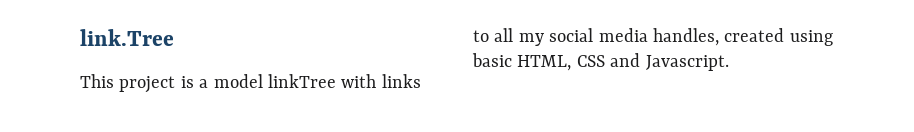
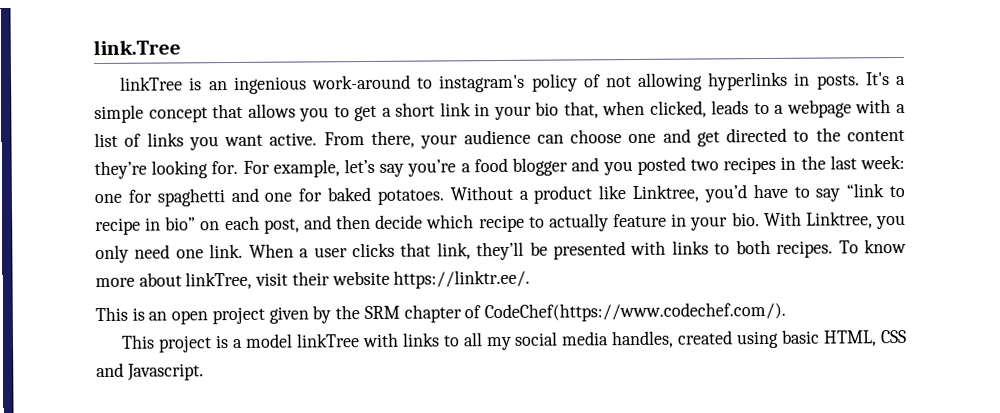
+ linkTree is an ingenious work-around to instagram's policy of not allowing hyperlinks in posts. It's a simple concept that allows you to get a short link in your bio that, when clicked, leads to a webpage with a list of links you want active. From there, your audience can choose one and get directed to the content they’re looking for. For example, let’s say you’re a food blogger and you posted two recipes in the last week: one for spaghetti and one for baked potatoes. Without a product like Linktree, you’d have to say “link to recipe in bio” on each post, and then decide which recipe to actually feature in your bio. With Linktree, you only need one link. When a user clicks that link, they’ll be presented with links to both recipes. To know more about linkTree, visit their website https://linktr.ee/.
+ This is an open project given by the SRM chapter of CodeChef(https://www.codechef.com/).

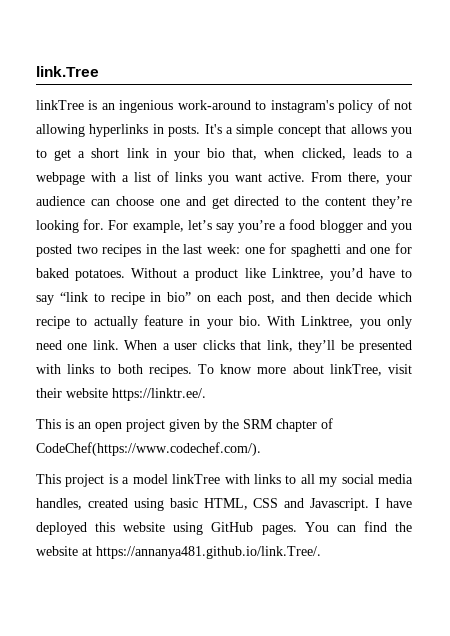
+ I have deployed this website using GitHub pages. You can find the website at https://annanya481.github.io/link.Tree/.

